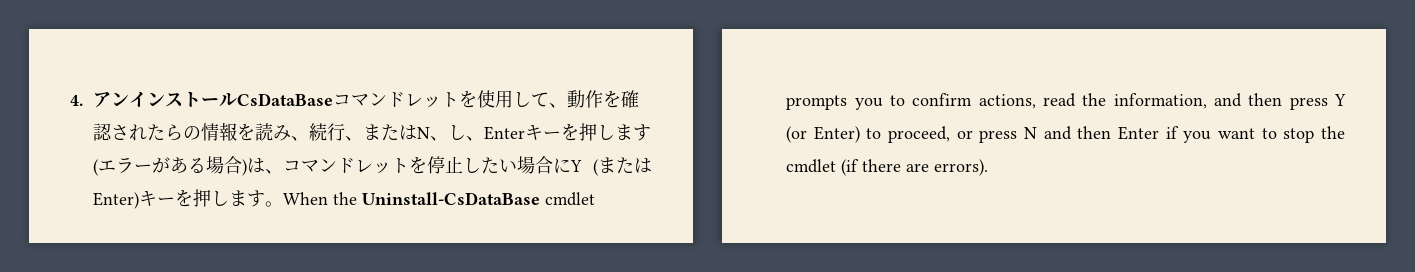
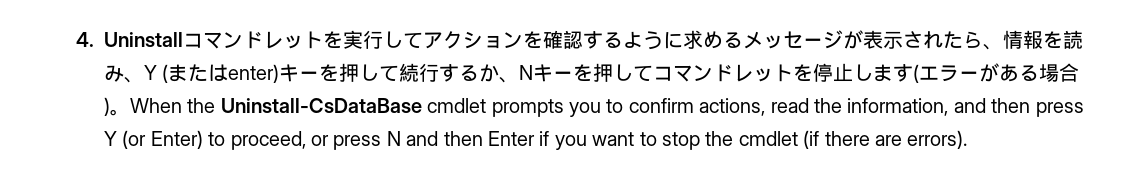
- 4.アンインストールCsDataBaseコマンドレットを使用して、動作を確認されたらの情報を読み、続行、またはN、し、Enterキーを押します(エラーがある場合)は、コマンドレットを停止したい場合にY (またはEnter)キーを押します。
+ 4. Uninstallコマンドレットを実行してアクションを確認するように求めるメッセージが表示されたら、情報を読み、Y (またはenter)キーを押して続行するか、Nキーを押してコマンドレットを停止します(エラーがある場合)。

